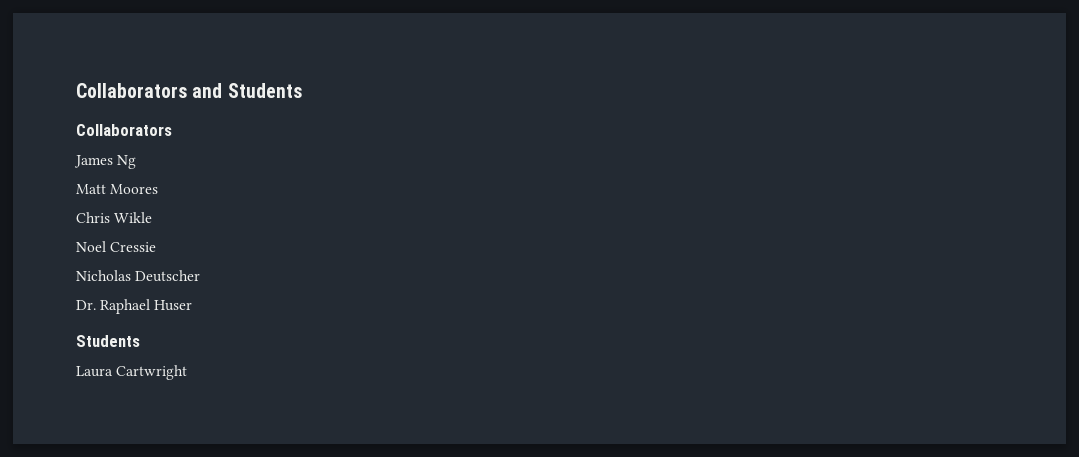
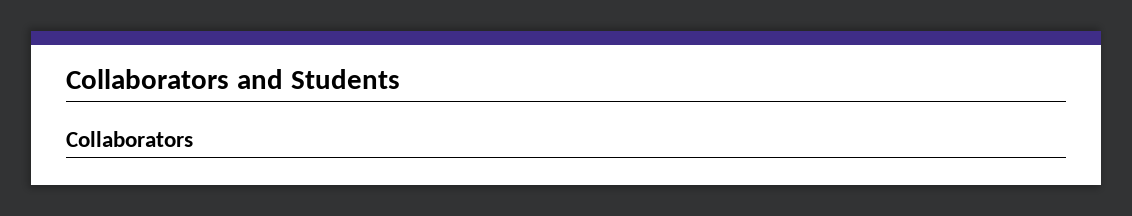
- James Ng
- Matt Moores
- Chris Wikle
- Noel Cressie
- Nicholas Deutscher
- Dr. Raphael Huser
- Students
- Laura Cartwright

